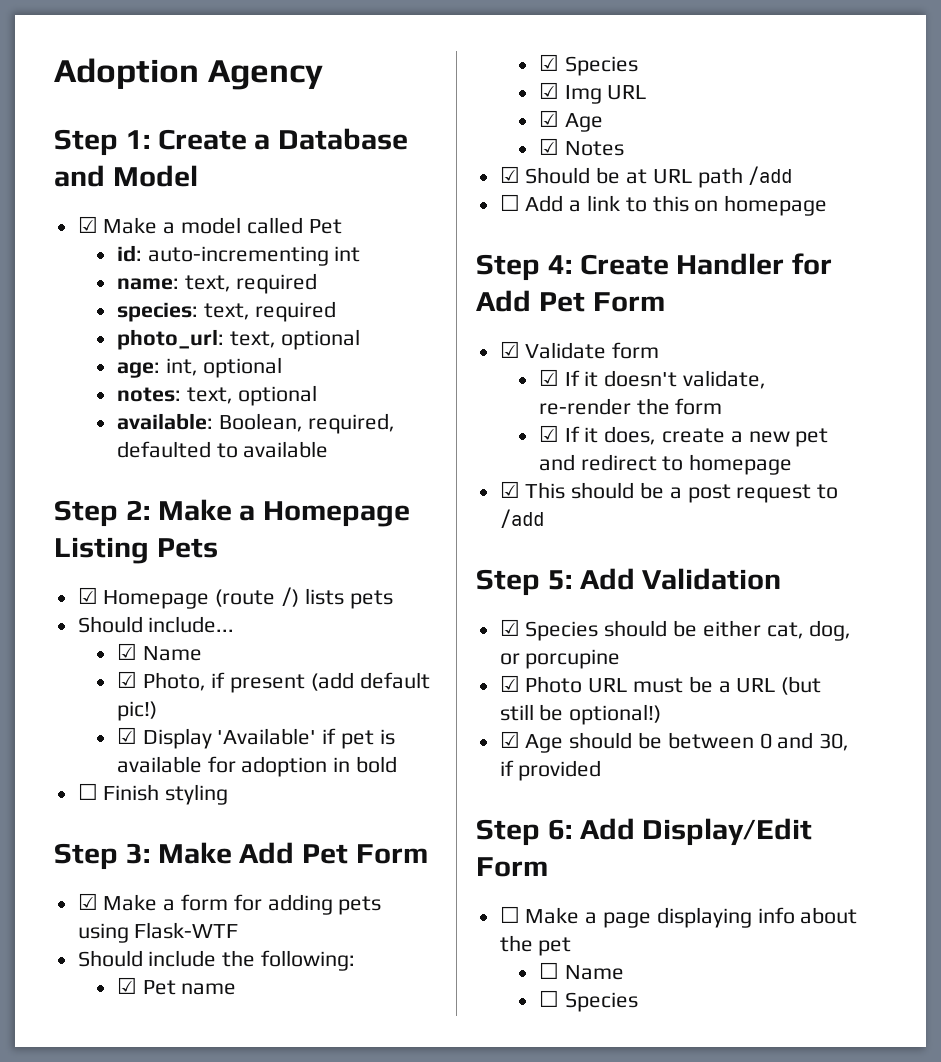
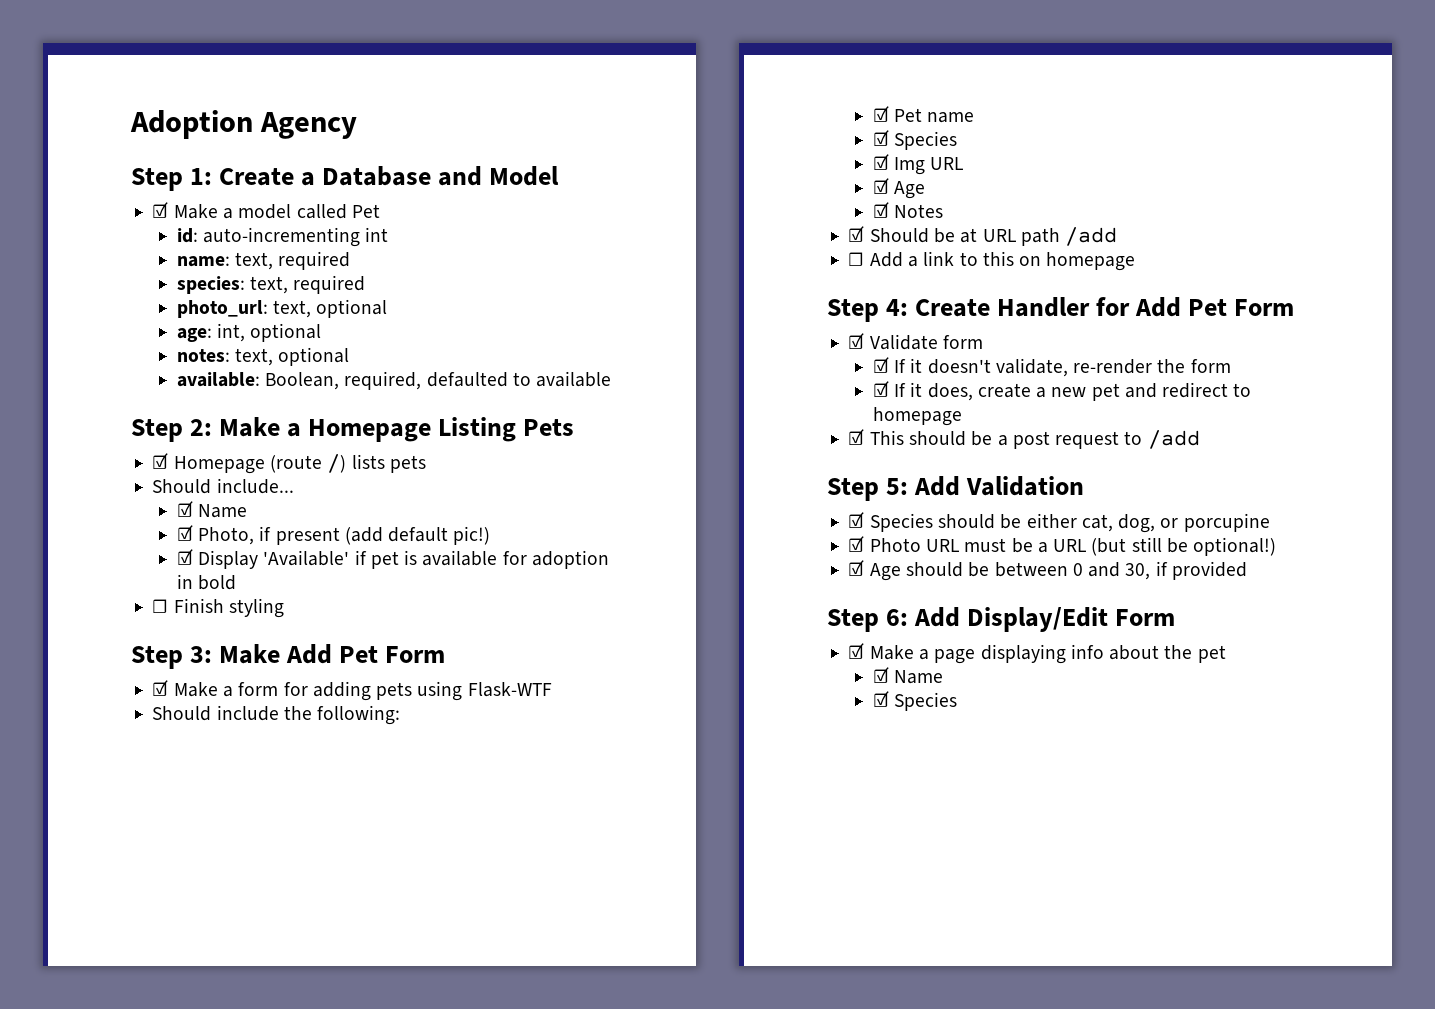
- ☐ Make a page displaying info about the pet
- ☐ Name
- ☐ Species
+ ☑ Make a page displaying info about the pet
+ ☑ Name
+ ☑ Species

